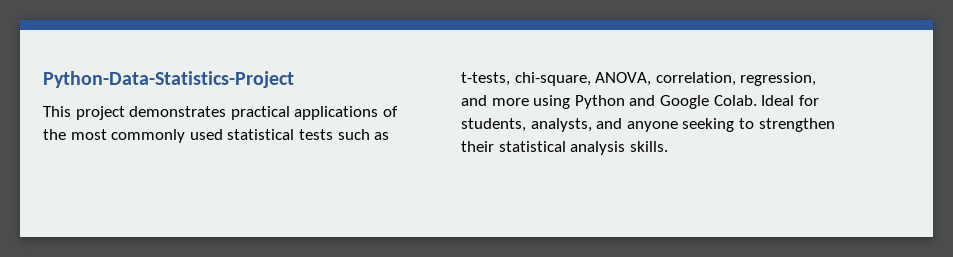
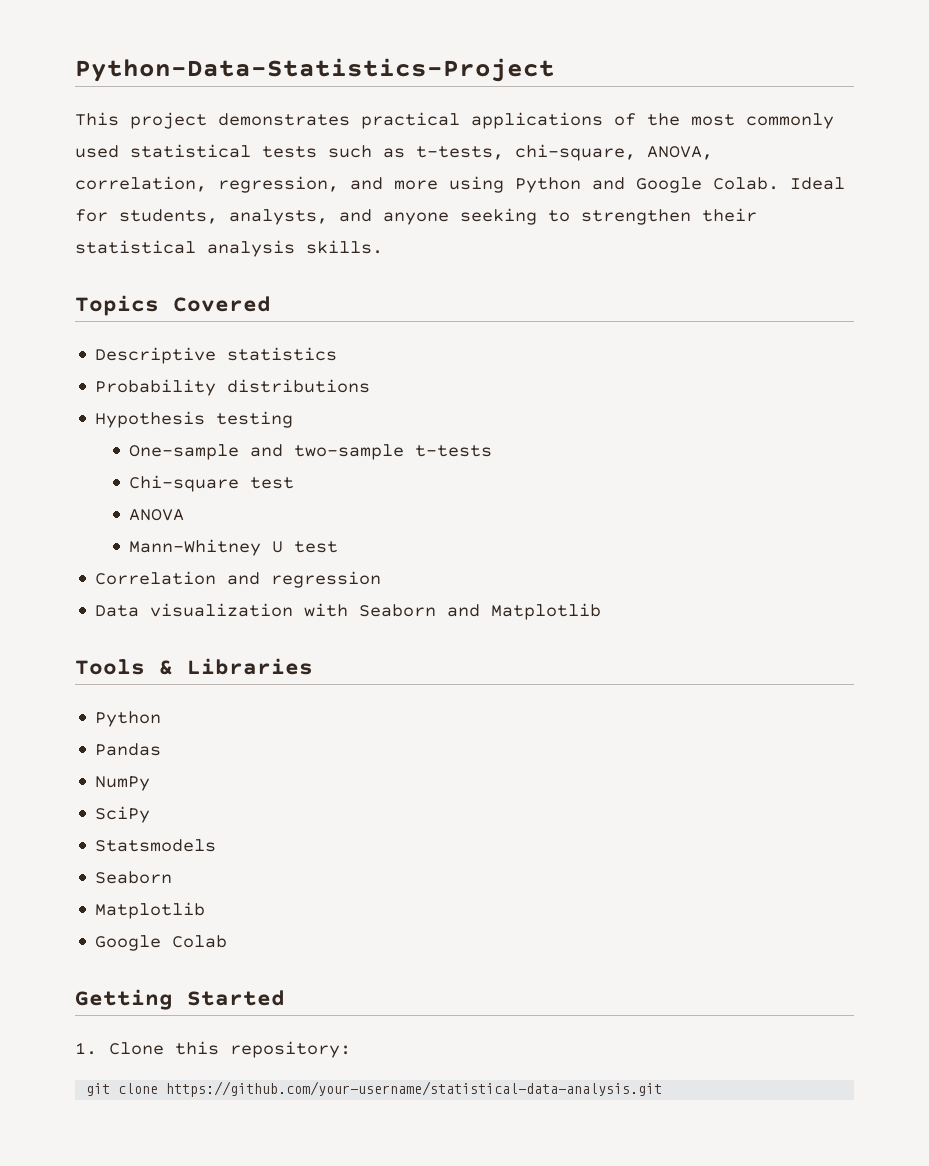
+ Topics Covered
+ Descriptive statistics
+ Probability distributions
+ Hypothesis testing
+ One-sample and two-sample t-tests
+ Chi-square test
+ ANOVA
+ Mann-Whitney U test
+ Correlation and regression
+ Data visualization with Seaborn and Matplotlib
+ Tools & Libraries
+ Python
+ Pandas
+ NumPy
+ SciPy
+ Statsmodels
+ Seaborn
+ Matplotlib
+ Google Colab
+ Getting Started
+ 1. Clone this repository:
+ git clone https://github.com/your-username/statistical-data-analysis.git

